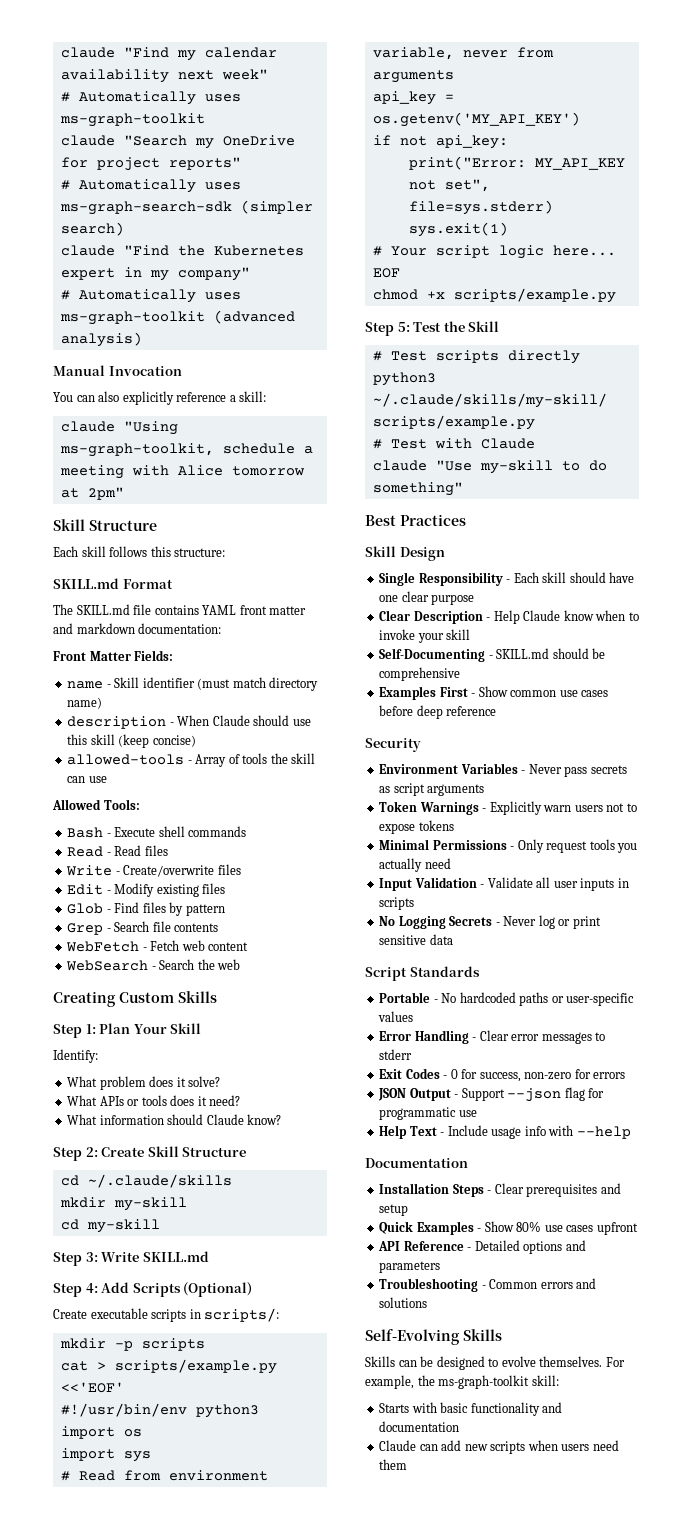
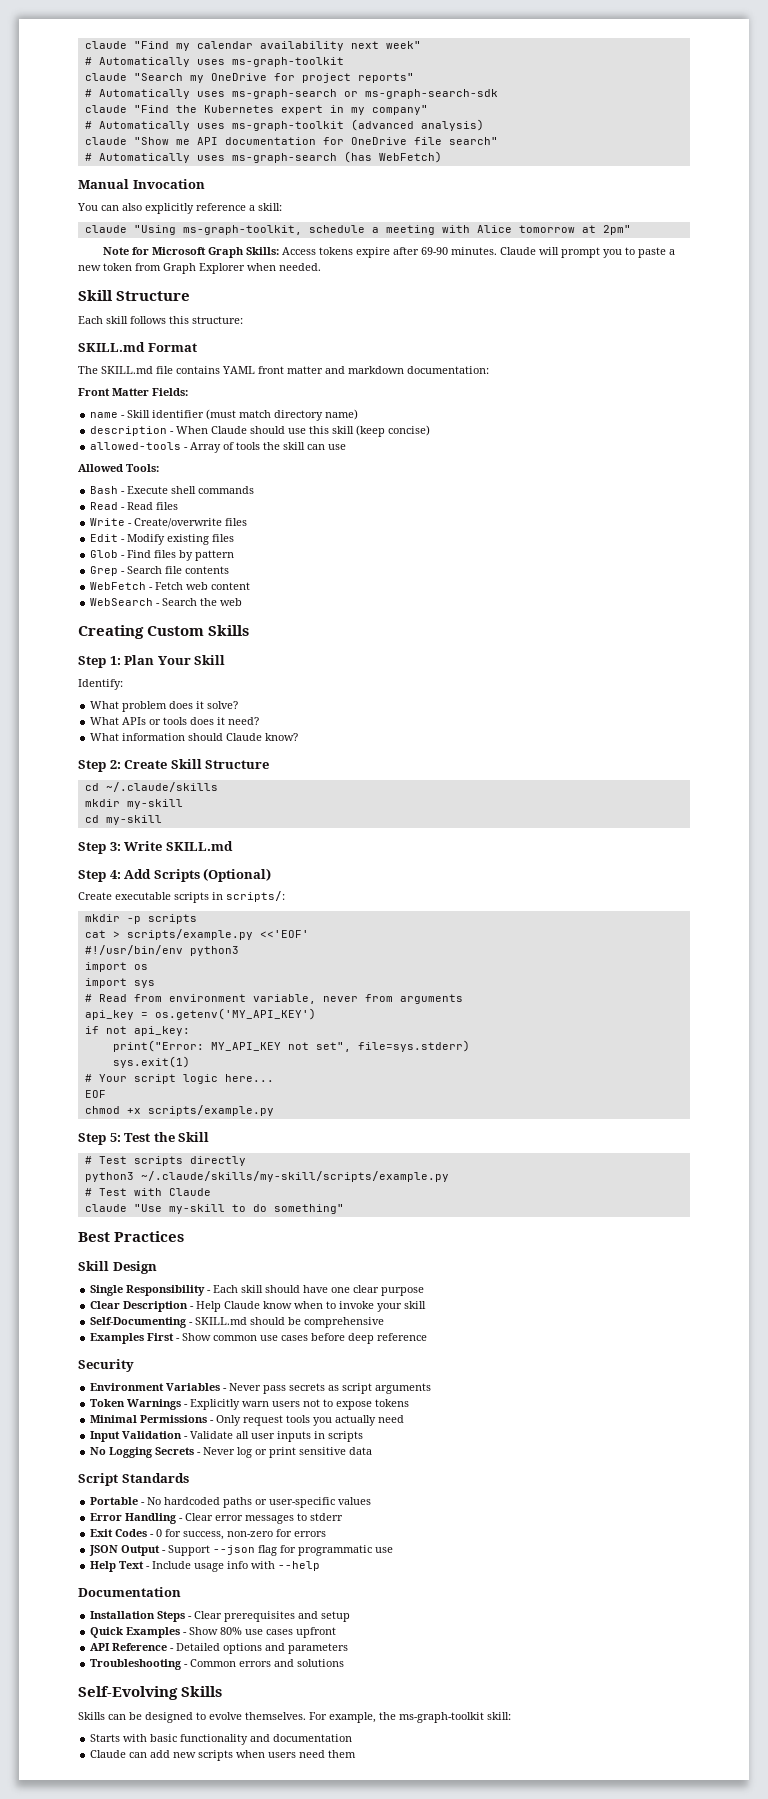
- # Automatically uses ms-graph-search-sdk (simpler search)
+ # Automatically uses ms-graph-search or ms-graph-search-sdk
+ claude "Show me API documentation for OneDrive file search"
+ # Automatically uses ms-graph-search (has WebFetch)
+ Note for Microsoft Graph Skills: Access tokens expire after 69-90 minutes. Claude will prompt you to paste a new token from Graph Explorer when needed.

